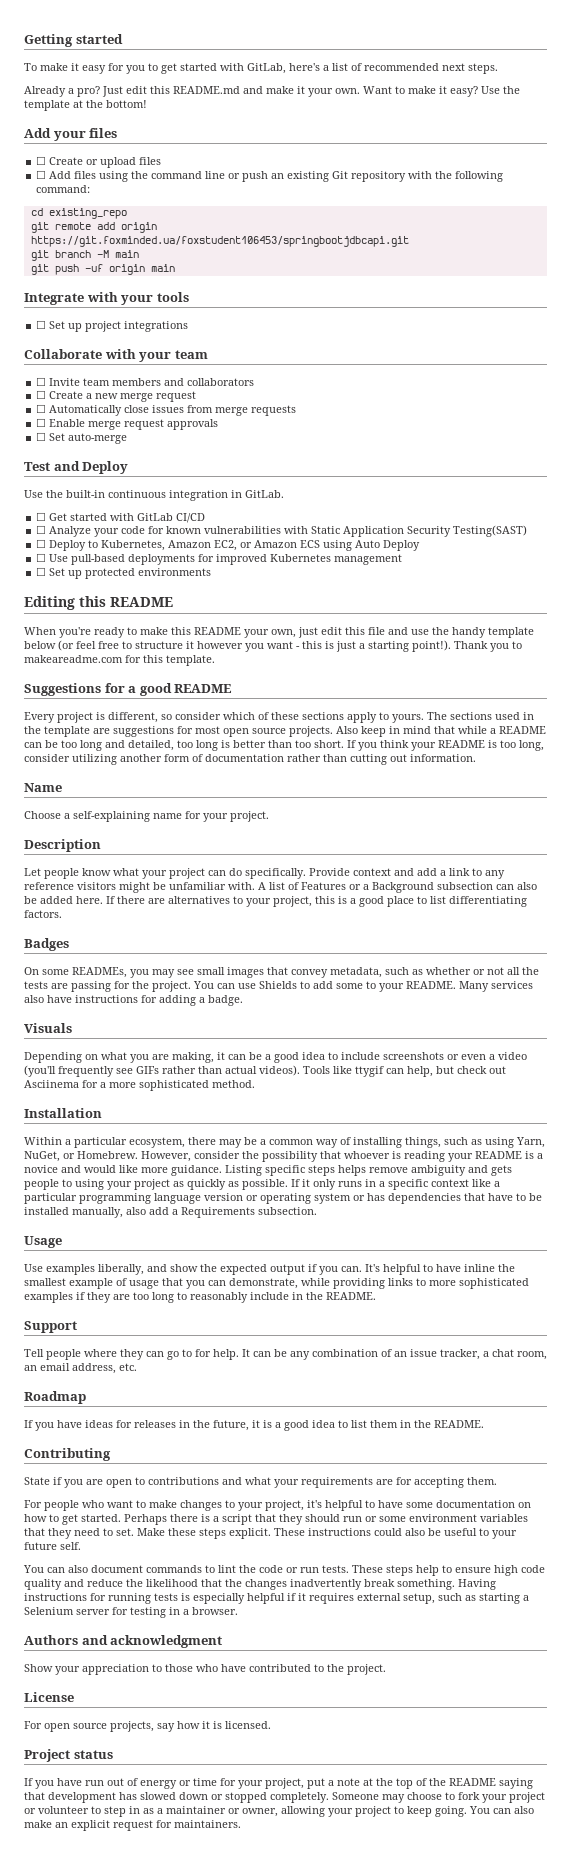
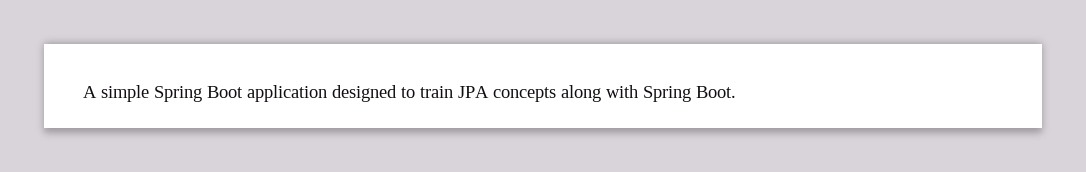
- Getting started
- To make it easy for you to get started with GitLab, here's a list of recommended next steps.
- Already a pro? Just edit this README.md and make it your own. Want to make it easy? Use the template at the bottom!
- Add your files
- ☐ Create or upload files
- ☐ Add files using the command line or push an existing Git repository with the following command:
- cd existing_repo
- git remote add origin https://git.foxminded.ua/foxstudent106453/springbootjdbcapi.git
- git branch -M main
- git push -uf origin main
- Integrate with your tools
- ☐ Set up project integrations
- Collaborate with your team
- ☐ Invite team members and collaborators
- ☐ Create a new merge request
- ☐ Automatically close issues from merge requests
- ☐ Enable merge request approvals
- ☐ Set auto-merge
- Test and Deploy
- Use the built-in continuous integration in GitLab.
- ☐ Get started with GitLab CI/CD
- ☐ Analyze your code for known vulnerabilities with Static Application Security Testing(SAST)
- ☐ Deploy to Kubernetes, Amazon EC2, or Amazon ECS using Auto Deploy
- ☐ Use pull-based deployments for improved Kubernetes management
- ☐ Set up protected environments
- Editing this README
- When you're ready to make this README your own, just edit this file and use the handy template below (or feel free to structure it however you want - this is just a starting point!). Thank you to makeareadme.com for this template.
- Suggestions for a good README
- Every project is different, so consider which of these sections apply to yours. The sections used in the template are suggestions for most open source projects. Also keep in mind that while a README can be too long and detailed, too long is better than too short. If you think your README is too long, consider utilizing another form of documentation rather than cutting out information.
- Name
- Choose a self-explaining name for your project.
- Description
- Let people know what your project can do specifically. Provide context and add a link to any reference visitors might be unfamiliar with. A list of Features or a Background subsection can also be added here. If there are alternatives to your project, this is a good place to list differentiating factors.
- Badges
- On some READMEs, you may see small images that convey metadata, such as whether or not all the tests are passing for the project. You can use Shields to add some to your README. Many services also have instructions for adding a badge.
- Visuals
- Depending on what you are making, it can be a good idea to include screenshots or even a video (you'll frequently see GIFs rather than actual videos). Tools like ttygif can help, but check out Asciinema for a more sophisticated method.
- Installation
- Within a particular ecosystem, there may be a common way of installing things, such as using Yarn, NuGet, or Homebrew. However, consider the possibility that whoever is reading your README is a novice and would like more guidance. Listing specific steps helps remove ambiguity and gets people to using your project as quickly as possible. If it only runs in a specific context like a particular programming language version or operating system or has dependencies that have to be installed manually, also add a Requirements subsection.
- Usage
- Use examples liberally, and show the expected output if you can. It's helpful to have inline the smallest example of usage that you can demonstrate, while providing links to more sophisticated examples if they are too long to reasonably include in the README.
- Support
- Tell people where they can go to for help. It can be any combination of an issue tracker, a chat room, an email address, etc.
- Roadmap
- If you have ideas for releases in the future, it is a good idea to list them in the README.
- Contributing
- State if you are open to contributions and what your requirements are for accepting them.
- For people who want to make changes to your project, it's helpful to have some documentation on how to get started. Perhaps there is a script that they should run or some environment variables that they need to set. Make these steps explicit. These instructions could also be useful to your future self.
- You can also document commands to lint the code or run tests. These steps help to ensure high code quality and reduce the likelihood that the changes inadvertently break something. Having instructions for running tests is especially helpful if it requires external setup, such as starting a Selenium server for testing in a browser.
- Authors and acknowledgment
- Show your appreciation to those who have contributed to the project.
- License
- For open source projects, say how it is licensed.
- Project status
- If you have run out of energy or time for your project, put a note at the top of the README saying that development has slowed down or stopped completely. Someone may choose to fork your project or volunteer to step in as a maintainer or owner, allowing your project to keep going. You can also make an explicit request for maintainers.
+ A simple Spring Boot application designed to train JPA concepts along with Spring Boot.

